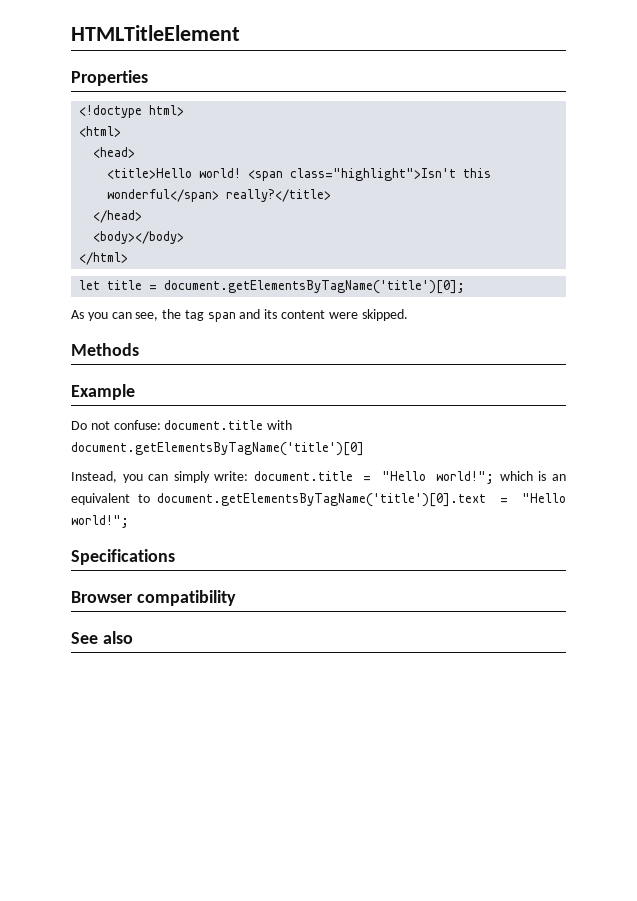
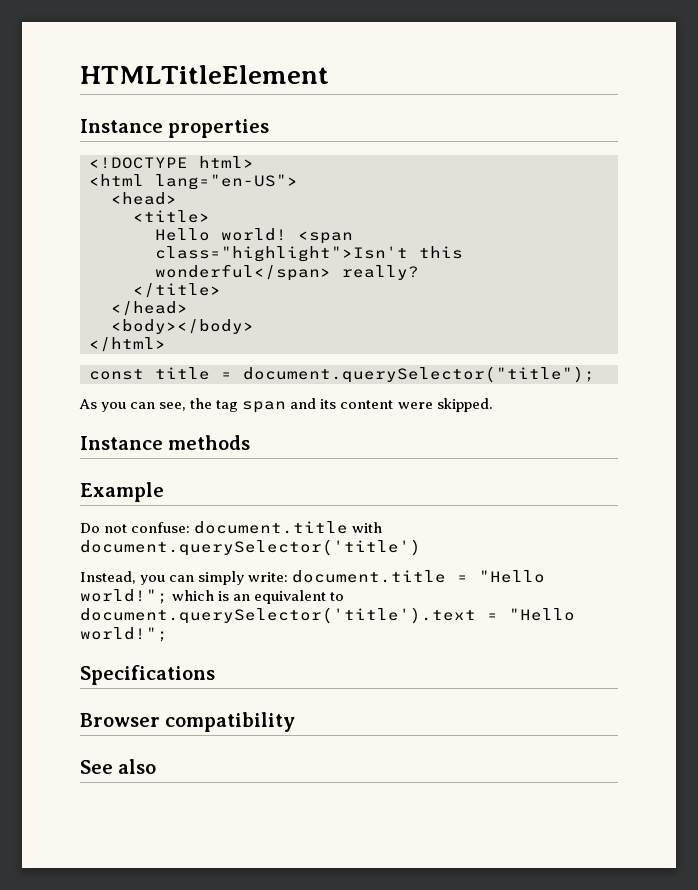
- Properties
- <!doctype html>
+ Instance properties
+ <!DOCTYPE html>
- <html>
+ <html lang="en-US">
- <title>Hello world!
+ <title>
+ Hello world!
- <span class="highlight">Isn't this wonderful</span> really?</title>
+ <span class="highlight">Isn't this wonderful</span> really?
+ </title>
- let title = document.getElementsByTagName('title')[0];
+ const title = document.querySelector("title");
- Methods
+ Instance methods
- Do not confuse: document.title with document.getElementsByTagName('title')[0]
+ Do not confuse: document.title with document.querySelector('title')
- Instead, you can simply write: document.title = "Hello world!"; which is an equivalent to document.getElementsByTagName('title')[0].text = "Hello world!";
+ Instead, you can simply write: document.title = "Hello world!"; which is an equivalent to document.querySelector('title').text = "Hello world!";

